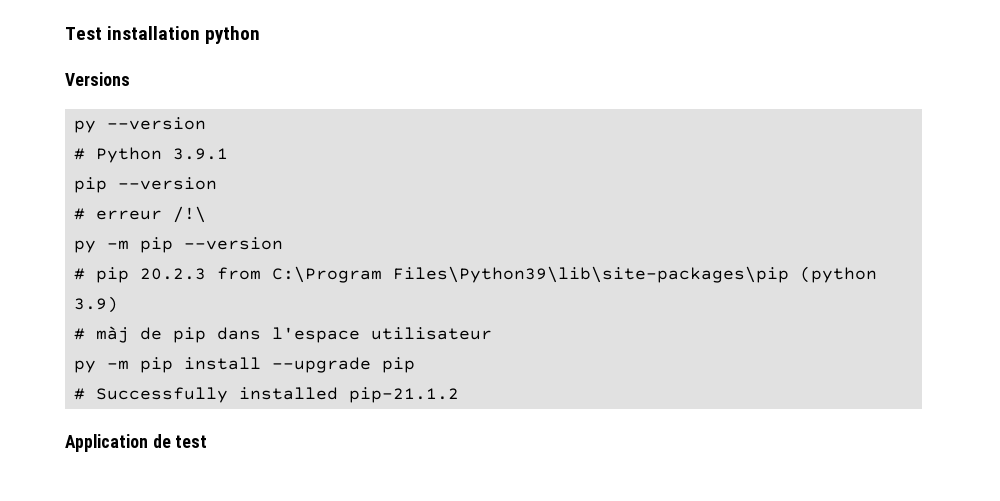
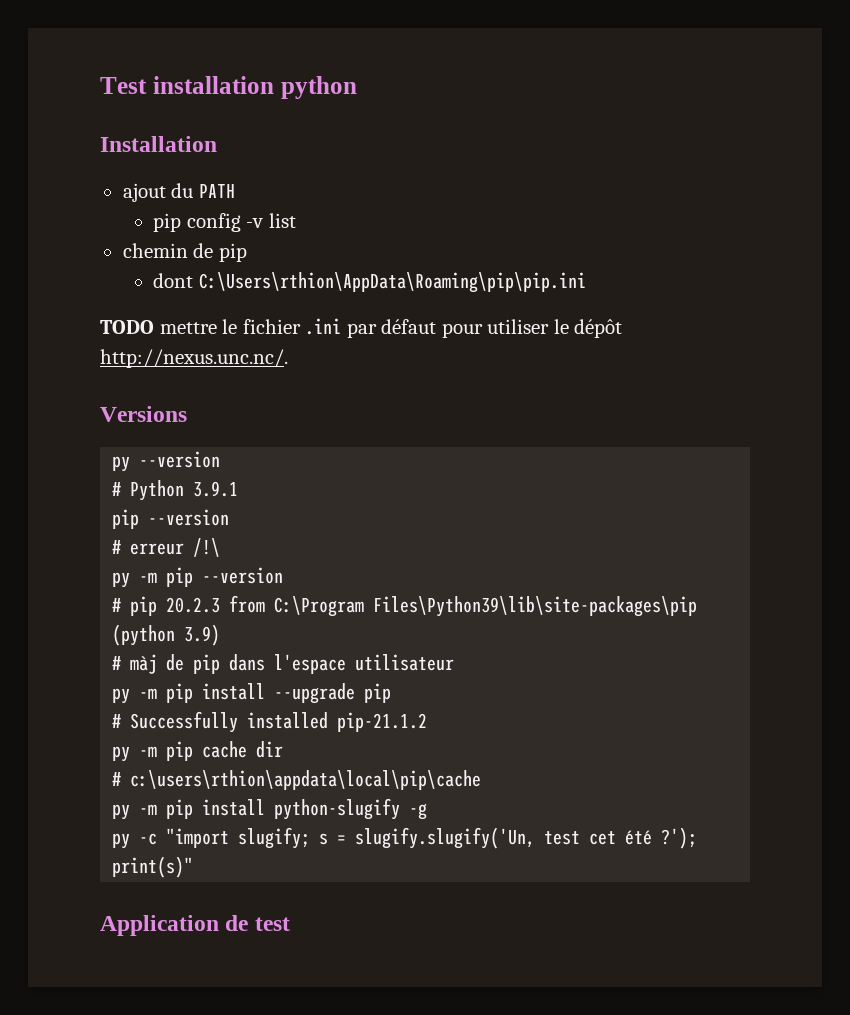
+ Installation
+ ajout du PATH
+ pip config -v list
+ chemin de pip
+ dont C:\Users\rthion\AppData\Roaming\pip\pip.ini
+ TODO mettre le fichier .ini par défaut pour utiliser le dépôt http://nexus.unc.nc/.
+ py -m pip cache dir
+ # c:\users\rthion\appdata\local\pip\cache
+ py -m pip install python-slugify -g
+ py -c "import slugify; s = slugify.slugify('Un, test cet été ?'); print(s)"

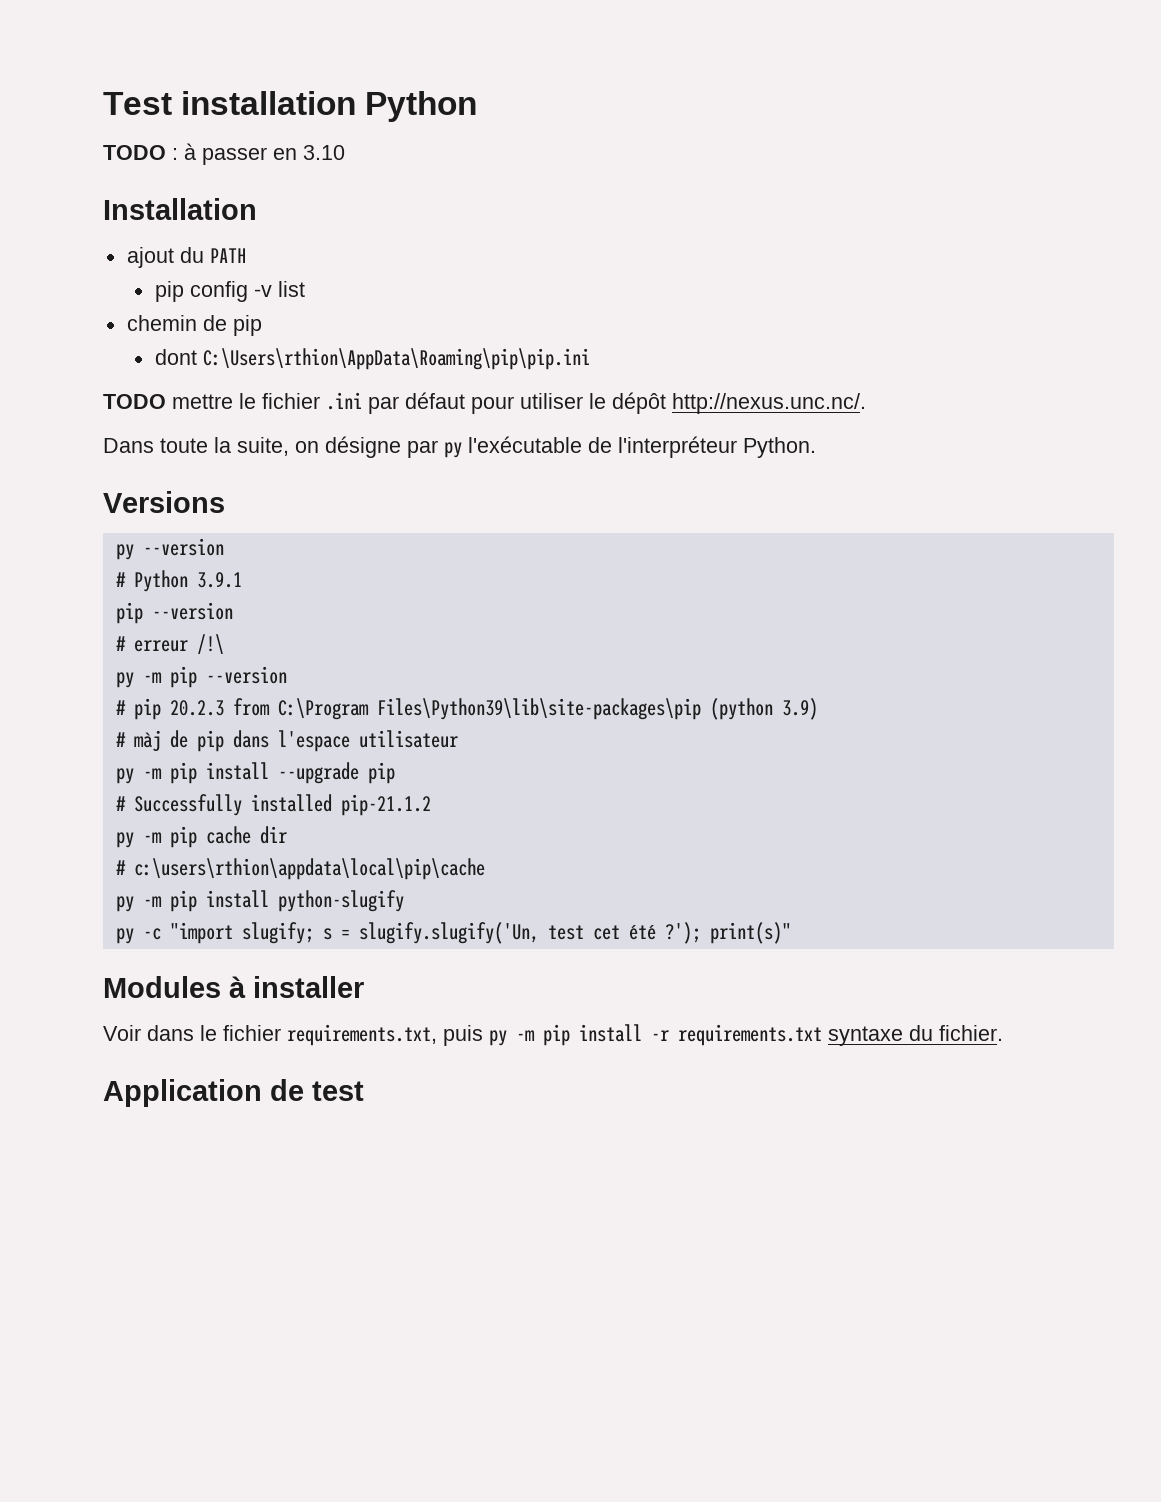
- Test installation python
+ Test installation Python
+ TODO : à passer en 3.10
+ Dans toute la suite, on désigne par py l'exécutable de l'interpréteur Python.
- py -m pip install python-slugify -g
+ py -m pip install python-slugify
+ Modules à installer
+ Voir dans le fichier requirements.txt, puis py -m pip install -r requirements.txt syntaxe du fichier.

